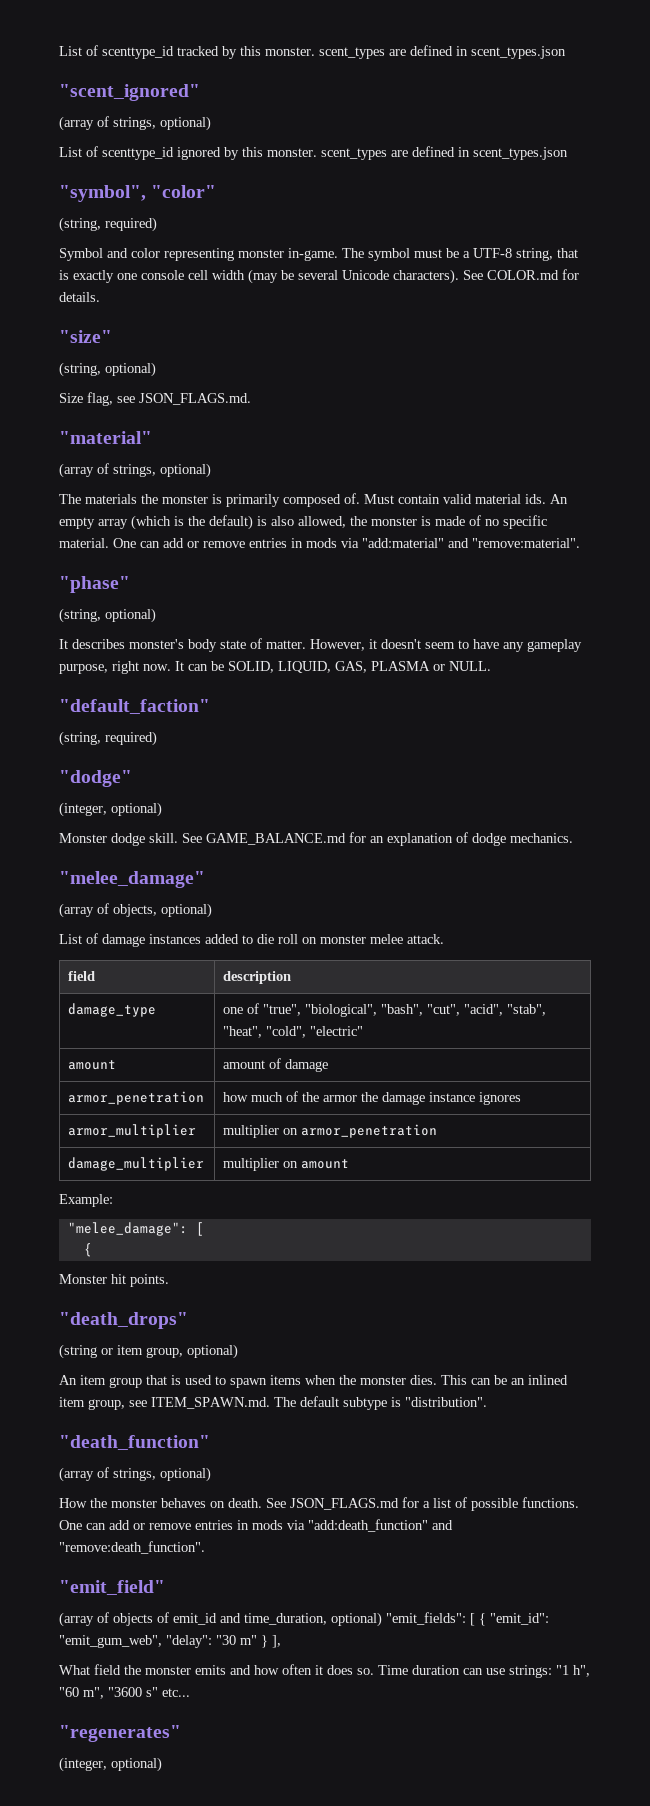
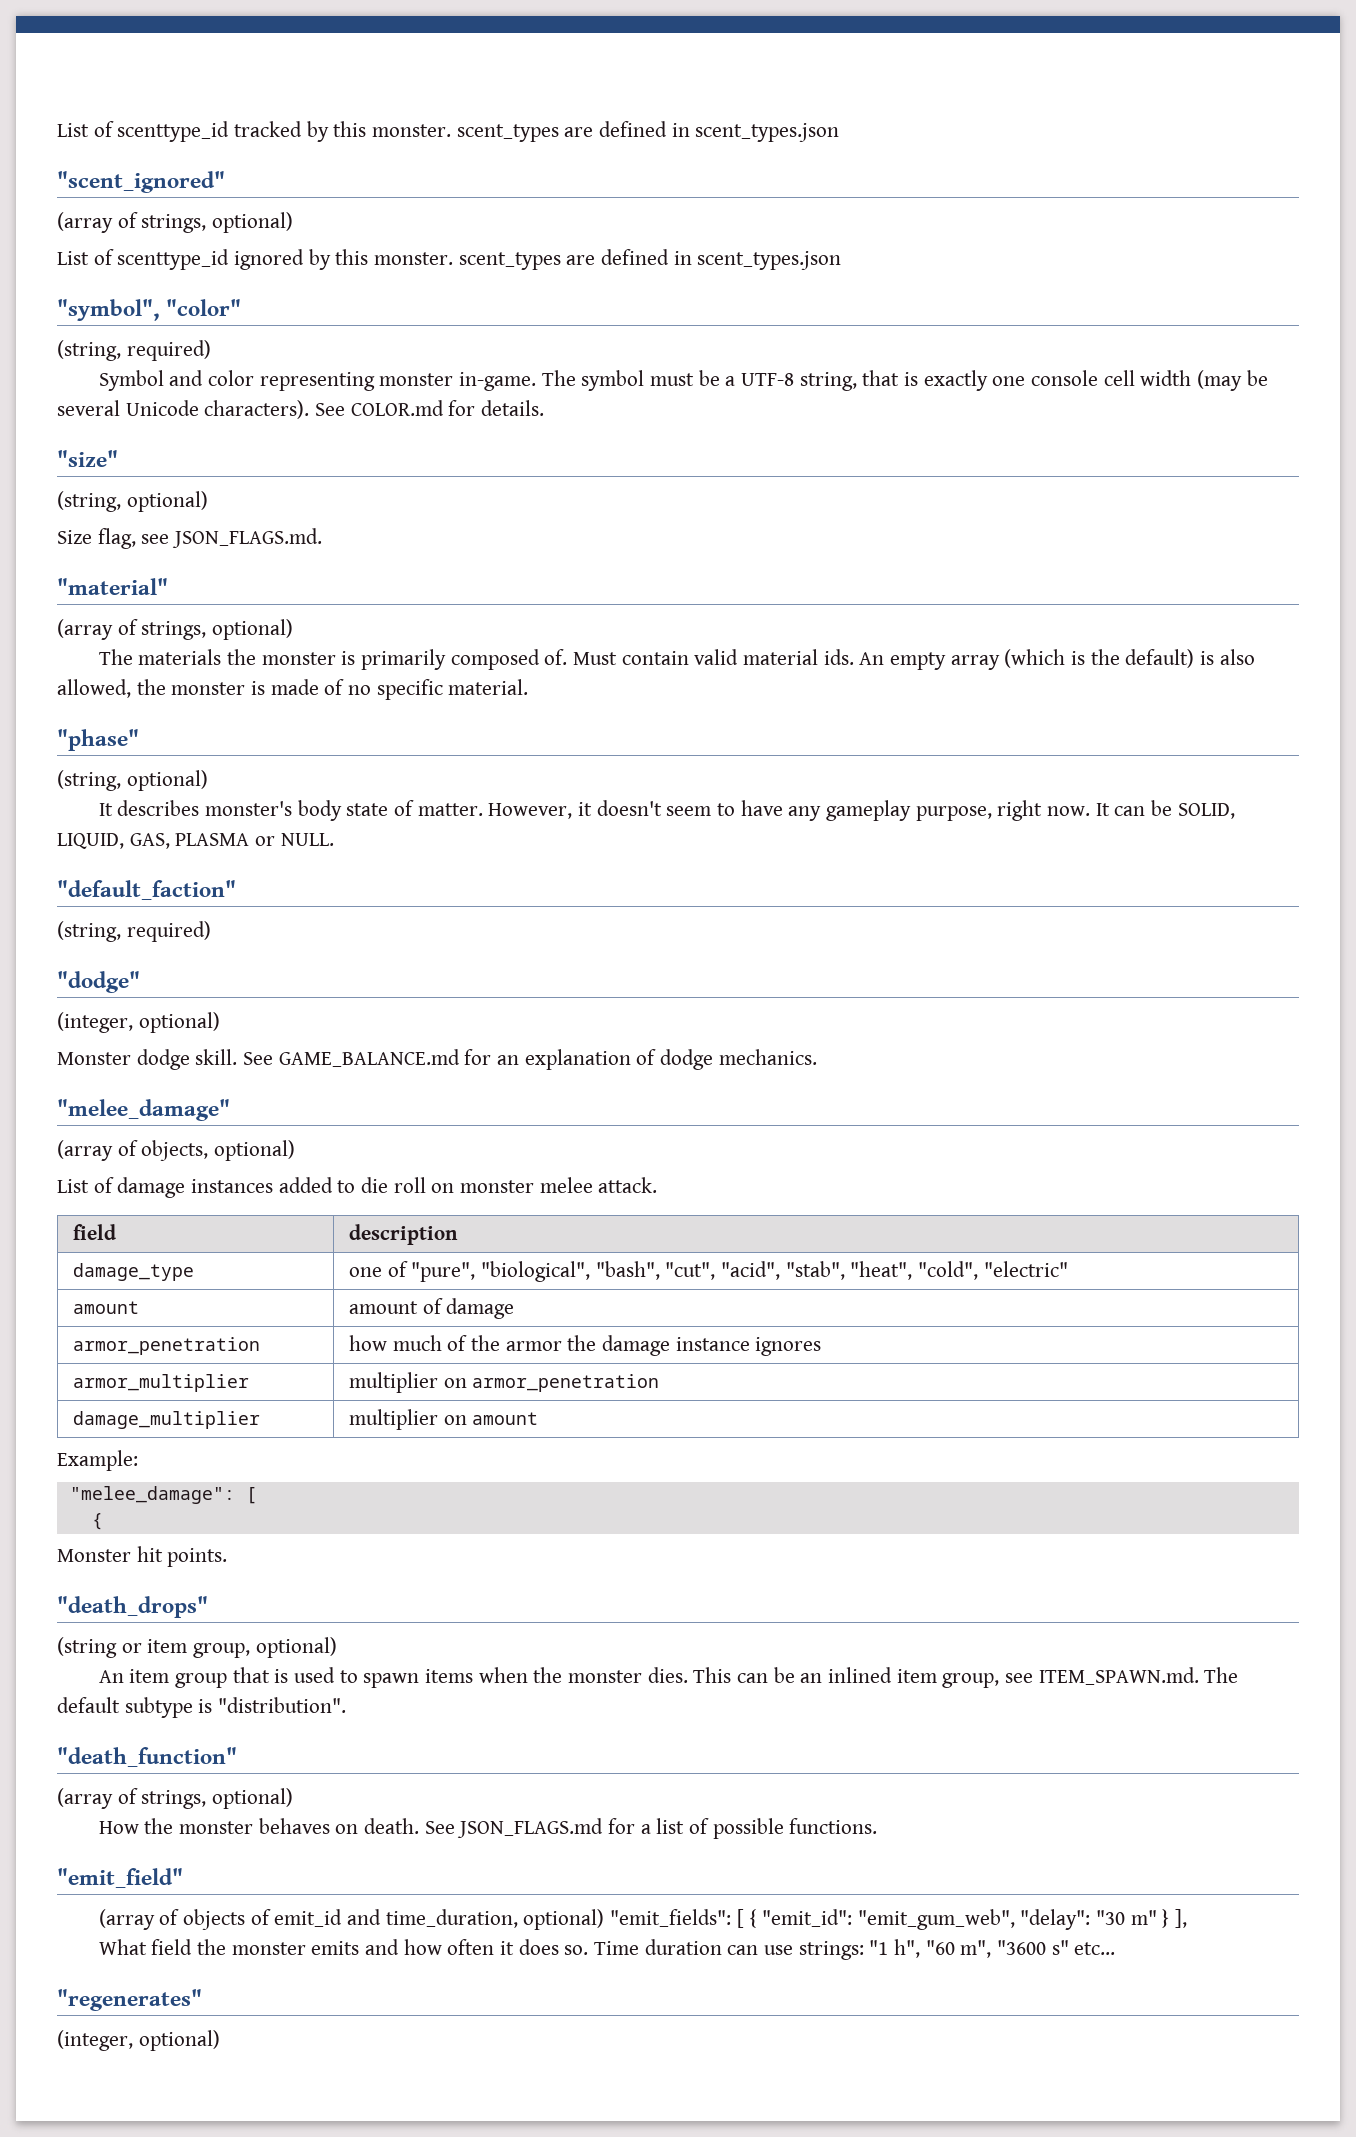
- One can add or remove entries in mods via "add:material" and "remove:material".
- damage_type | one of "true", "biological", "bash", "cut", "acid", "stab", "heat", "cold", "electric"
+ damage_type | one of "pure", "biological", "bash", "cut", "acid", "stab", "heat", "cold", "electric"
- One can add or remove entries in mods via "add:death_function" and "remove:death_function".

